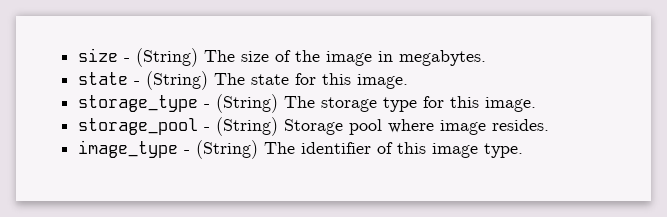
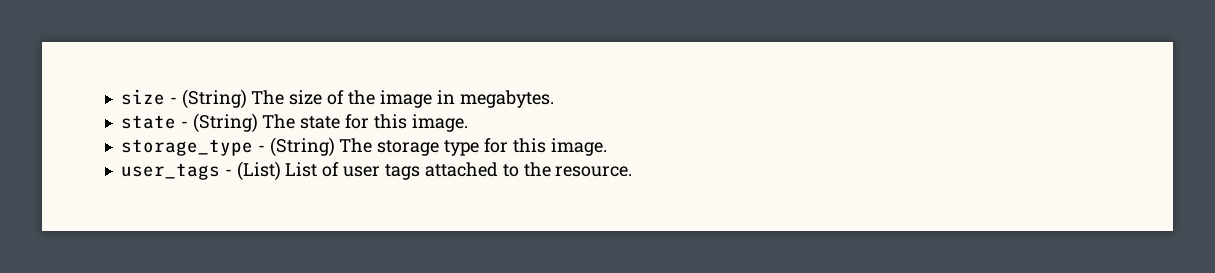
- storage_pool - (String) Storage pool where image resides.
- image_type - (String) The identifier of this image type.
+ user_tags - (List) List of user tags attached to the resource.

